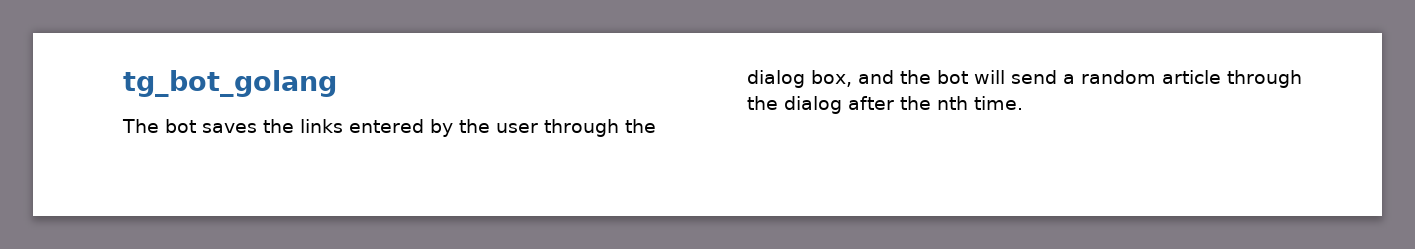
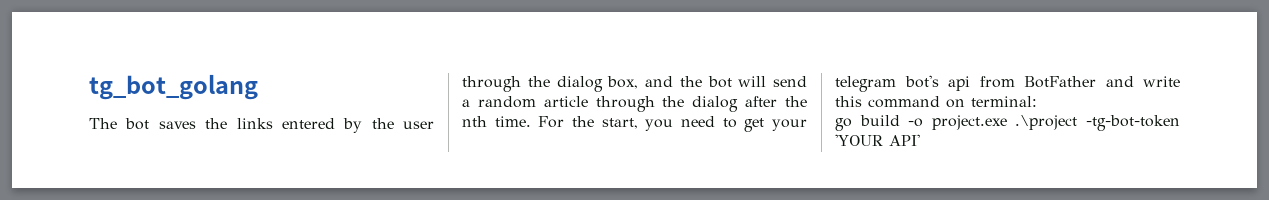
+ For the start, you need to get your telegram bot's api from BotFather and write this command on terminal:
+ go build -o project.exe .\project -tg-bot-token 'YOUR API'

